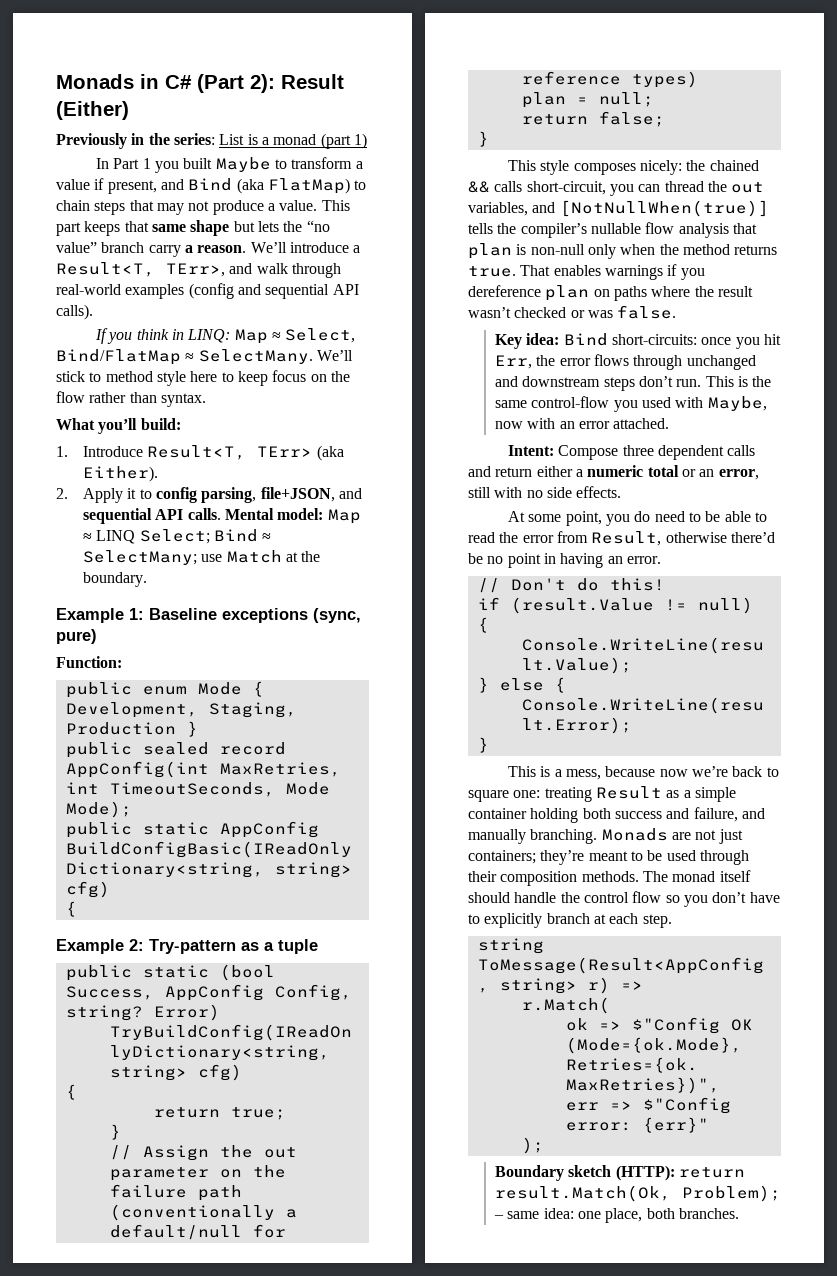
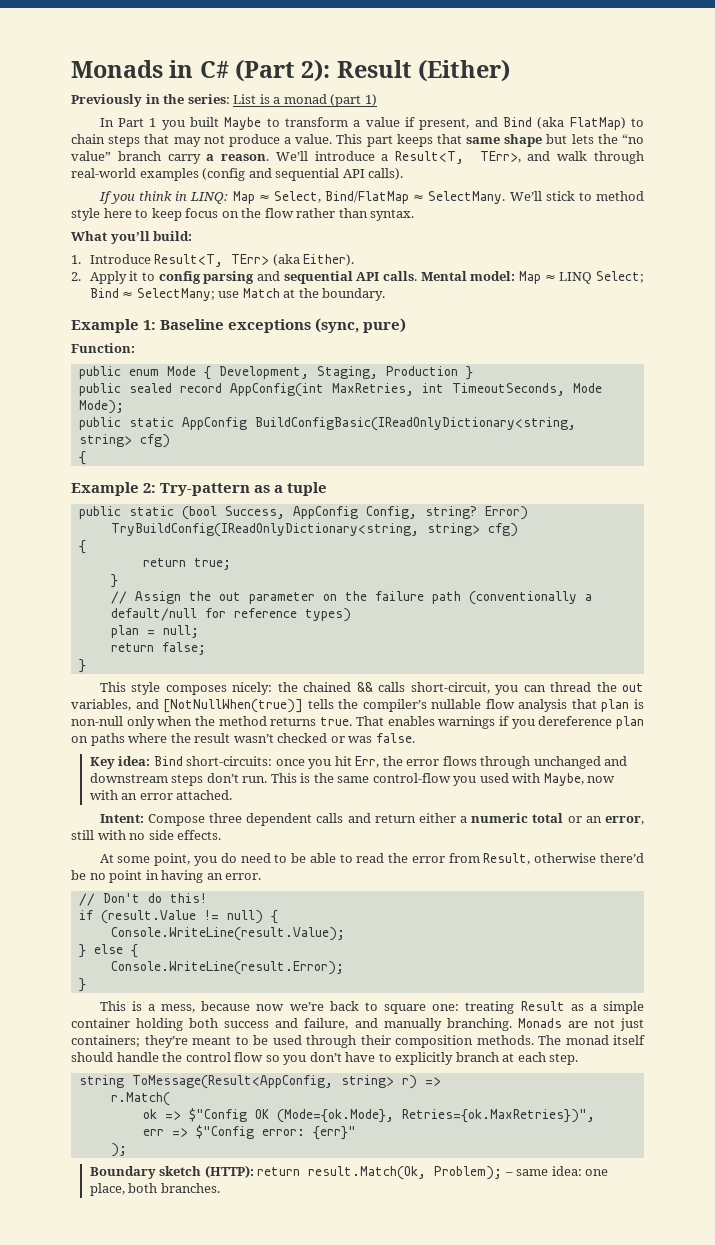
- 2. Apply it to config parsing, file+JSON, and sequential API calls.
+ 2. Apply it to config parsing and sequential API calls.

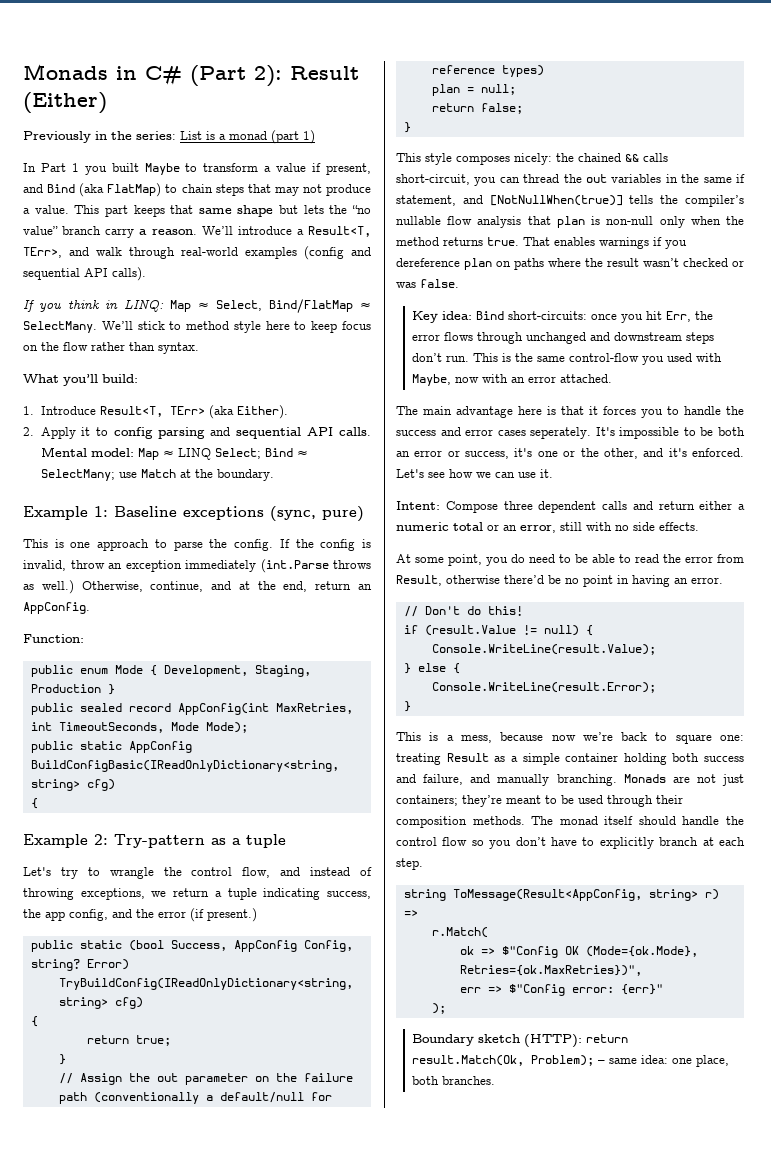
+ This is one approach to parse the config. If the config is invalid, throw an exception immediately (int.Parse throws as well.) Otherwise, continue, and at the end, return an AppConfig.
+ Let's try to wrangle the control flow, and instead of throwing exceptions, we return a tuple indicating success, the app config, and the error (if present.)
- This style composes nicely: the chained && calls short‑circuit, you can thread the out variables, and [NotNullWhen(true)] tells the compiler’s nullable flow analysis that plan is non‑null only when the method returns true.
+ This style composes nicely: the chained && calls short‑circuit, you can thread the out variables in the same if statement, and [NotNullWhen(true)] tells the compiler’s nullable flow analysis that plan is non‑null only when the method returns true.
+ The main advantage here is that it forces you to handle the success and error cases seperately. It's impossible to be both an error or success, it's one or the other, and it's enforced. Let's see how we can use it.

